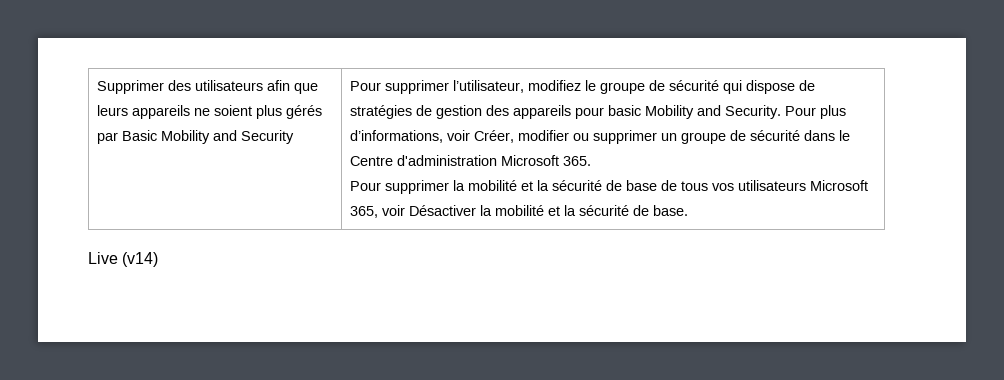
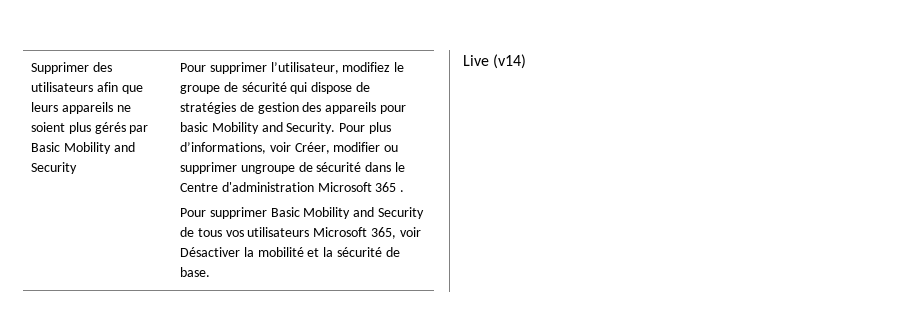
- Pour plus d’informations, voir Créer, modifier ou supprimer un groupe de sécurité dans le Centre d'administration Microsoft 365.
- Pour supprimer la mobilité et la sécurité de base de tous vos utilisateurs Microsoft 365, voir Désactiver la mobilité et la sécurité de base.
+ Pour plus d’informations, voir Créer, modifier ou supprimer ungroupe de sécurité dans le Centre d'administration Microsoft 365 .
+ Pour supprimer Basic Mobility and Security de tous vos utilisateurs Microsoft 365, voir Désactiver la mobilité et la sécurité de base.

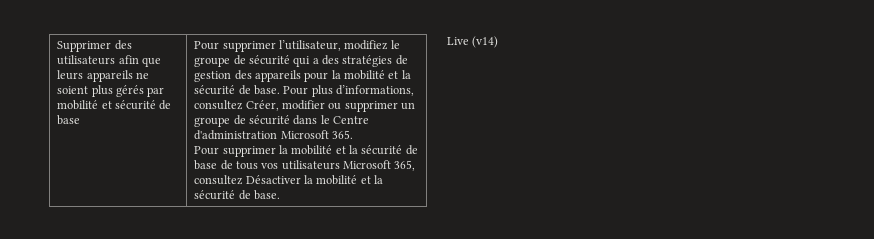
- Supprimer des utilisateurs afin que leurs appareils ne soient plus gérés par Basic Mobility and Security
+ Supprimer des utilisateurs afin que leurs appareils ne soient plus gérés par mobilité et sécurité de base
- Pour supprimer l’utilisateur, modifiez le groupe de sécurité qui dispose de stratégies de gestion des appareils pour basic Mobility and Security.
+ Pour supprimer l’utilisateur, modifiez le groupe de sécurité qui a des stratégies de gestion des appareils pour la mobilité et la sécurité de base.
- Pour plus d’informations, voir Créer, modifier ou supprimer ungroupe de sécurité dans le Centre d'administration Microsoft 365 .
- Pour supprimer Basic Mobility and Security de tous vos utilisateurs Microsoft 365, voir Désactiver la mobilité et la sécurité de base.
+ Pour plus d’informations, consultez Créer, modifier ou supprimer un groupe de sécurité dans le Centre d'administration Microsoft 365.
+ Pour supprimer la mobilité et la sécurité de base de tous vos utilisateurs Microsoft 365, consultez Désactiver la mobilité et la sécurité de base.

